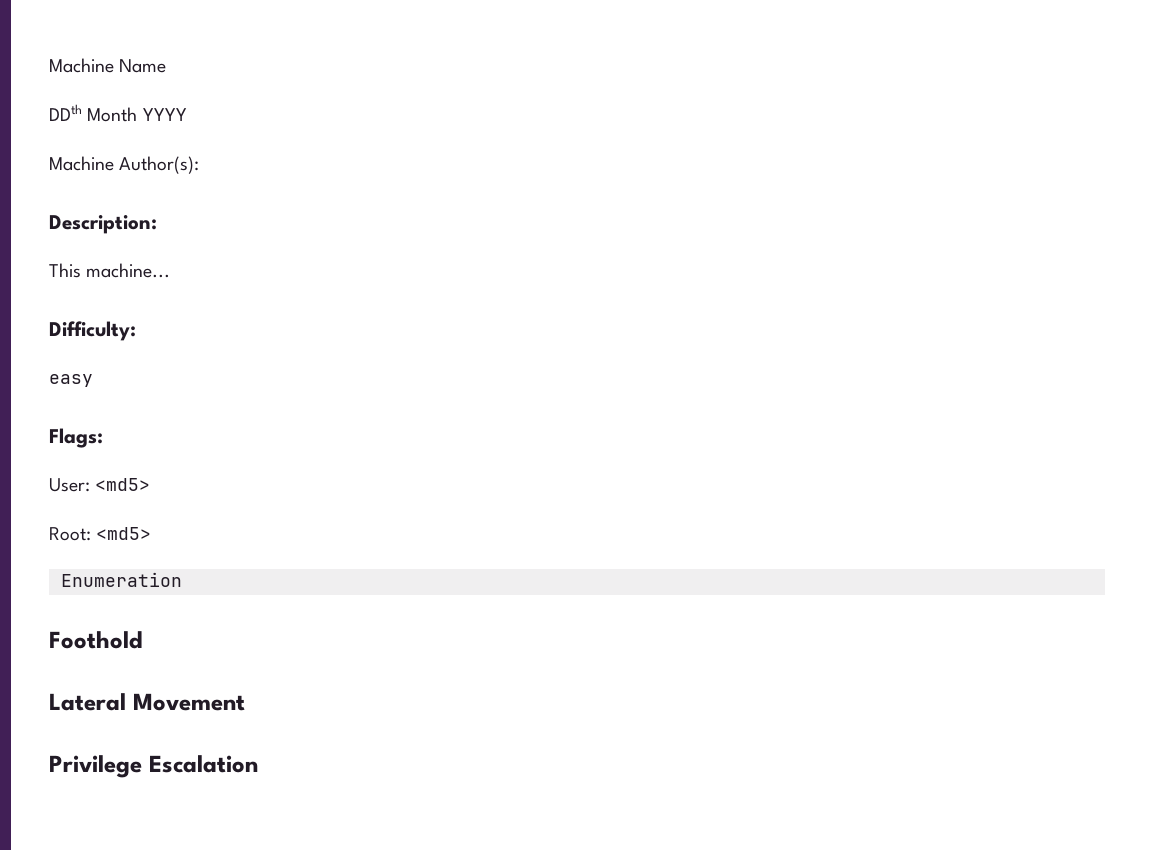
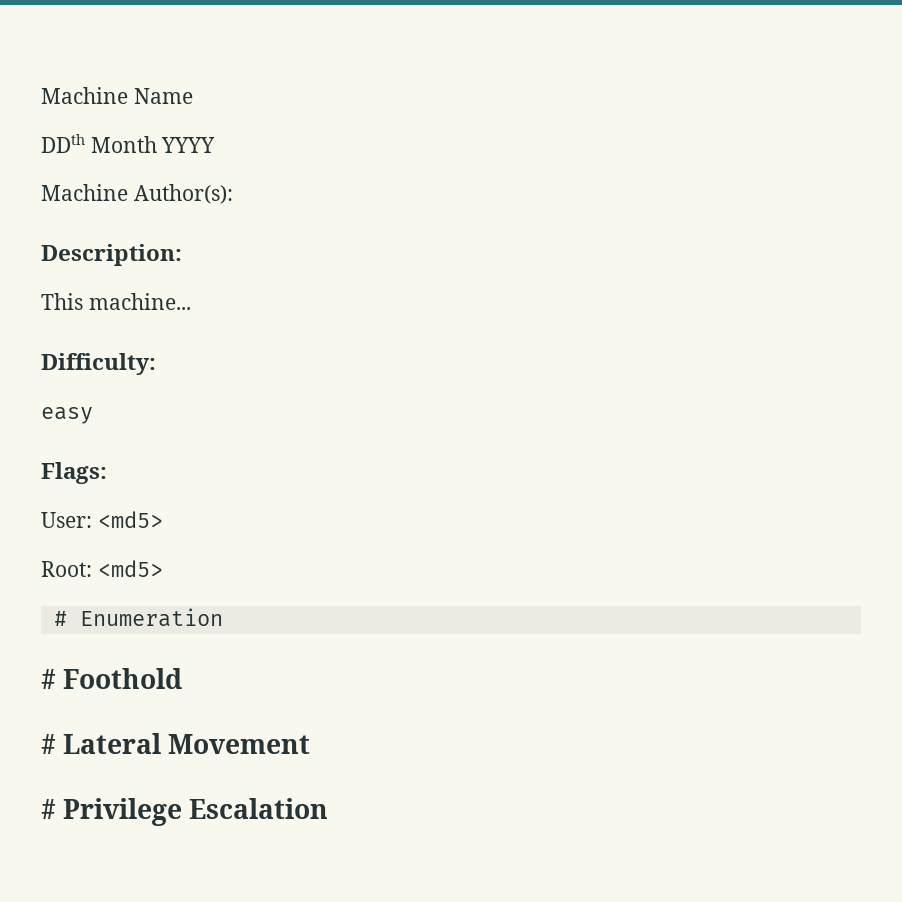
- Enumeration
+ # Enumeration
- Foothold
+ # Foothold
- Lateral Movement
+ # Lateral Movement
- Privilege Escalation
+ # Privilege Escalation

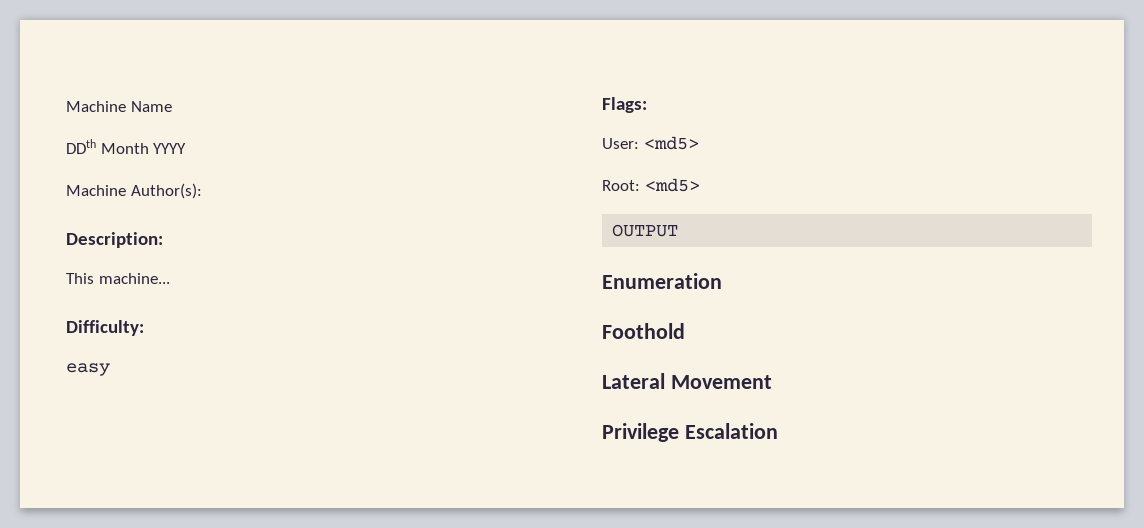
- # Enumeration
+ OUTPUT
+ Enumeration
- # Foothold
+ Foothold
- # Lateral Movement
+ Lateral Movement
- # Privilege Escalation
+ Privilege Escalation

